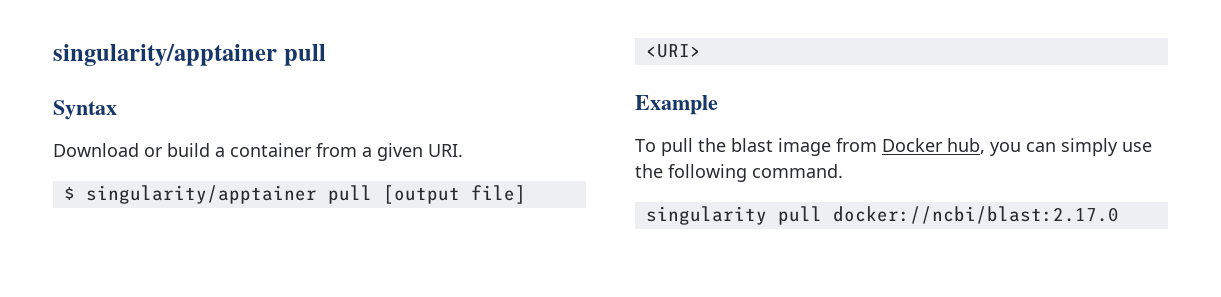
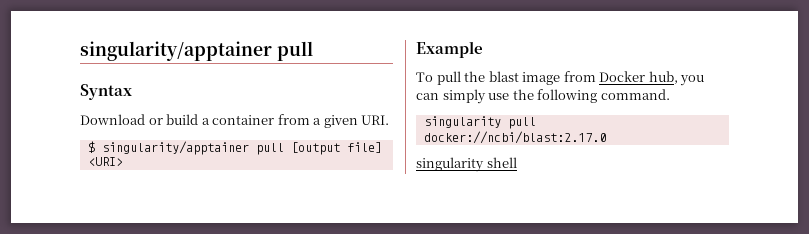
+ singularity shell

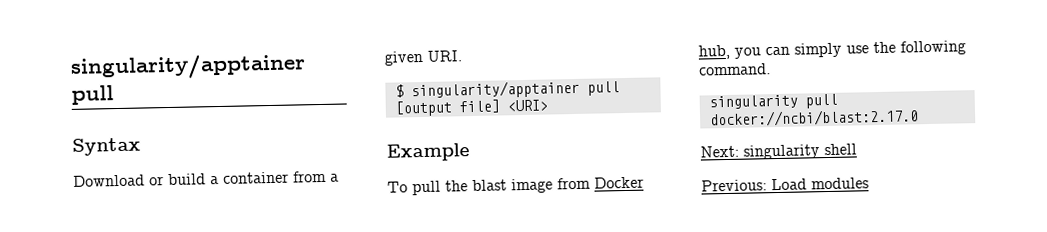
- singularity shell
+ Next: singularity shell
+ Previous: Load modules

